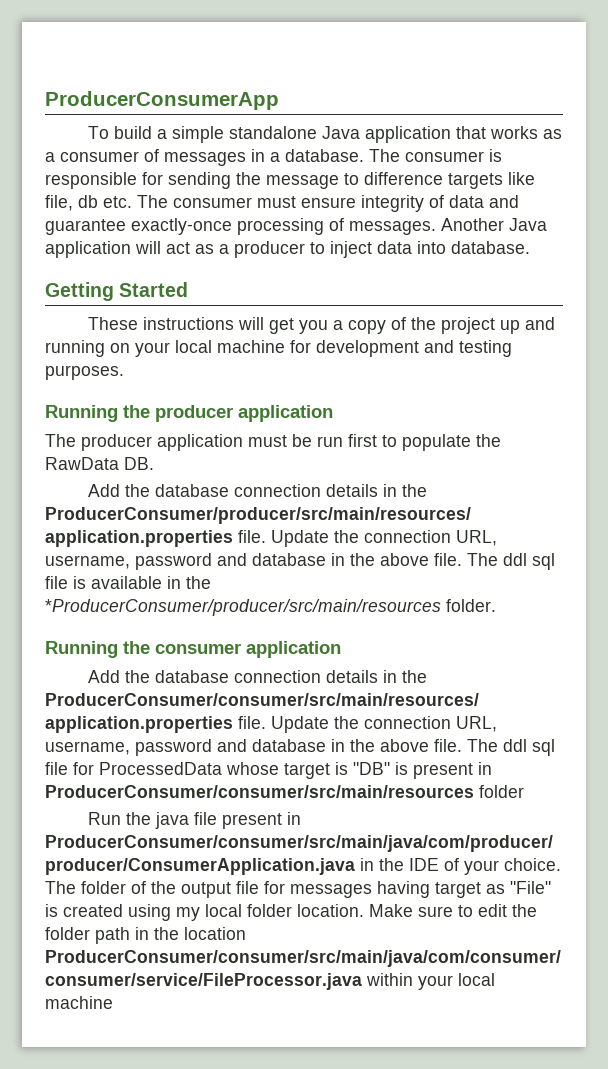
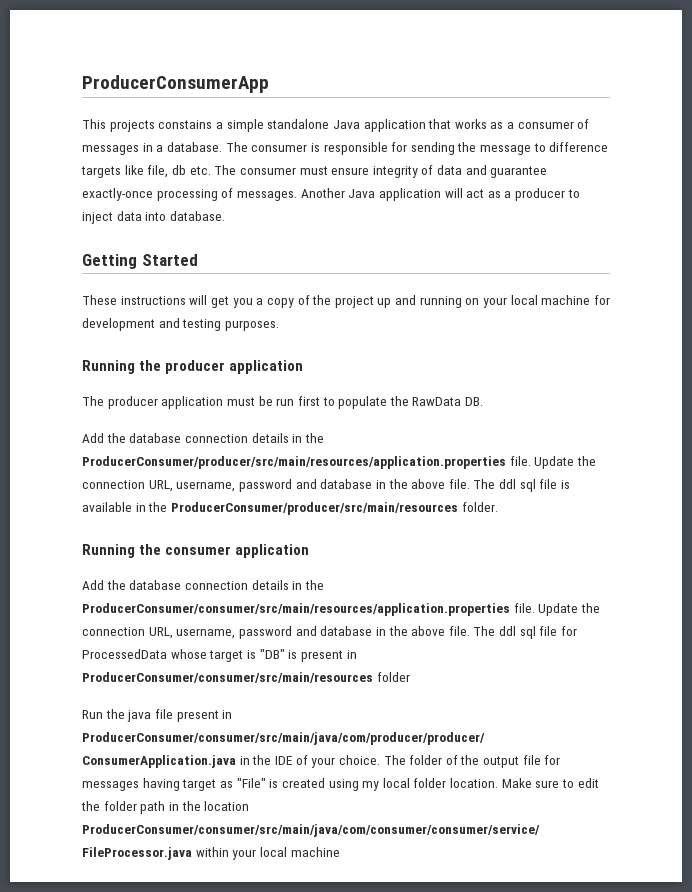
- To build a simple standalone Java application that works as a consumer of messages in a database.
+ This projects constains a simple standalone Java application that works as a consumer of messages in a database.
- The ddl sql file is available in the *ProducerConsumer/producer/src/main/resources folder.
+ The ddl sql file is available in the ProducerConsumer/producer/src/main/resources folder.

